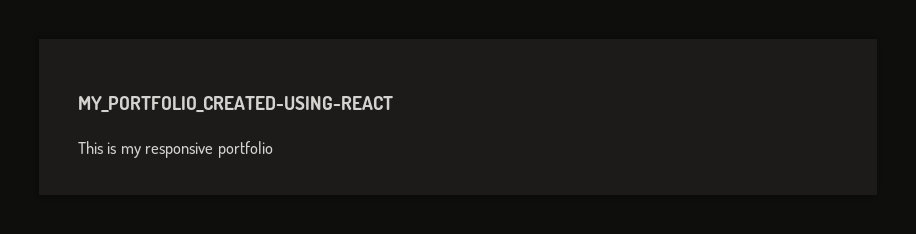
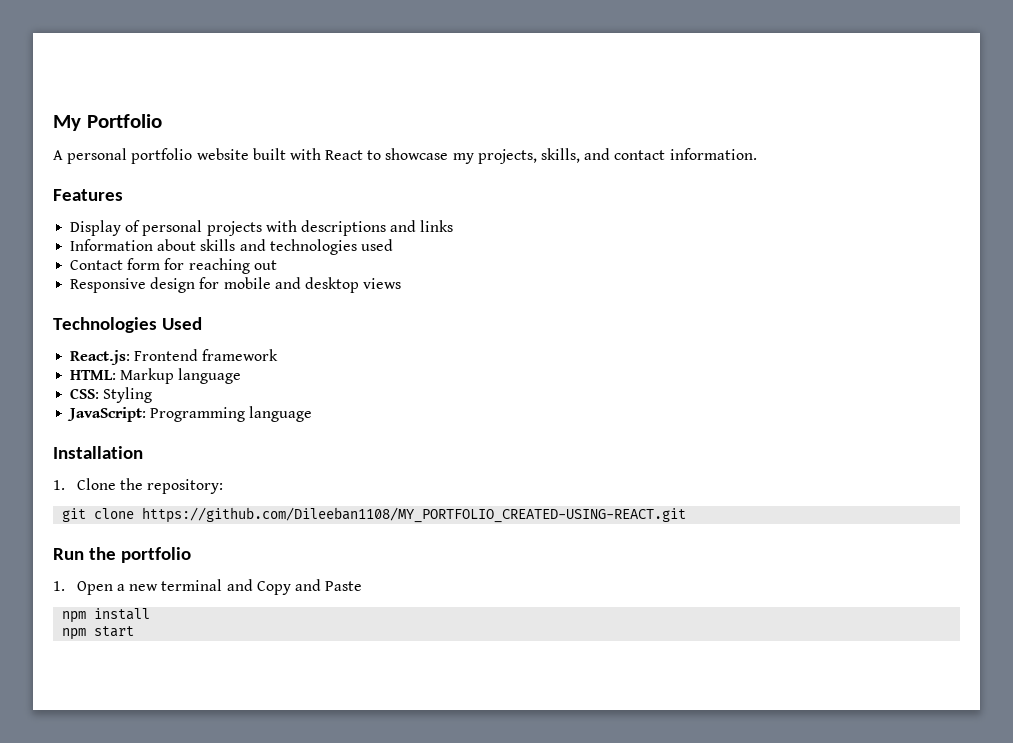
- MY_PORTFOLIO_CREATED-USING-REACT
- This is my responsive portfolio
+ My Portfolio
+ A personal portfolio website built with React to showcase my projects, skills, and contact information.
+ Features
+ Display of personal projects with descriptions and links
+ Information about skills and technologies used
+ Contact form for reaching out
+ Responsive design for mobile and desktop views
+ Technologies Used
+ React.js: Frontend framework
+ HTML: Markup language
+ CSS: Styling
+ JavaScript: Programming language
+ Installation
+ 1. Clone the repository:
+ git clone https://github.com/Dileeban1108/MY_PORTFOLIO_CREATED-USING-REACT.git
+ Run the portfolio
+ 1. Open a new terminal and Copy and Paste
+ npm install
+ npm start

